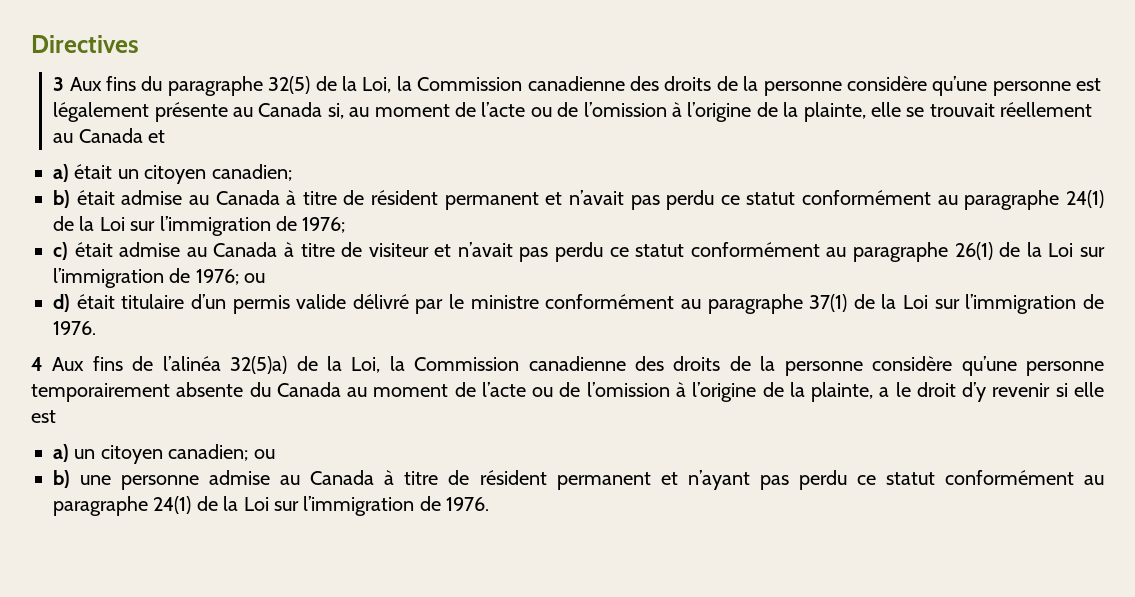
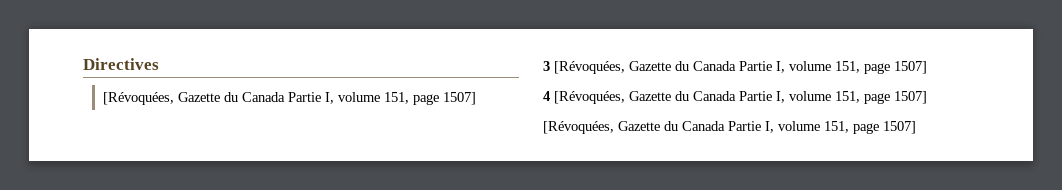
  Directives
- 3 Aux fins du paragraphe 32(5) de la Loi, la Commission canadienne des droits de la personne considère qu’une personne est légalement présente au Canada si, au moment de l’acte ou de l’omission à l’origine de la plainte, elle se trouvait réellement au Canada et
- a) était un citoyen canadien;
- b) était admise au Canada à titre de résident permanent et n’avait pas perdu ce statut conformément au paragraphe 24(1) de la Loi sur l’immigration de 1976;
- c) était admise au Canada à titre de visiteur et n’avait pas perdu ce statut conformément au paragraphe 26(1) de la Loi sur l’immigration de 1976; ou
- d) était titulaire d’un permis valide délivré par le ministre conformément au paragraphe 37(1) de la Loi sur l’immigration de 1976.
- 4 Aux fins de l’alinéa 32(5)a) de la Loi, la Commission canadienne des droits de la personne considère qu’une personne temporairement absente du Canada au moment de l’acte ou de l’omission à l’origine de la plainte, a le droit d’y revenir si elle est
- a) un citoyen canadien; ou
- b) une personne admise au Canada à titre de résident permanent et n’ayant pas perdu ce statut conformément au paragraphe 24(1) de la Loi sur l’immigration de 1976.
+ [Révoquées, Gazette du Canada Partie I, volume 151, page 1507]
+ 3 [Révoquées, Gazette du Canada Partie I, volume 151, page 1507]
+ 4 [Révoquées, Gazette du Canada Partie I, volume 151, page 1507]
+ [Révoquées, Gazette du Canada Partie I, volume 151, page 1507]

